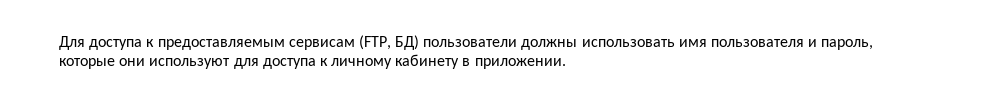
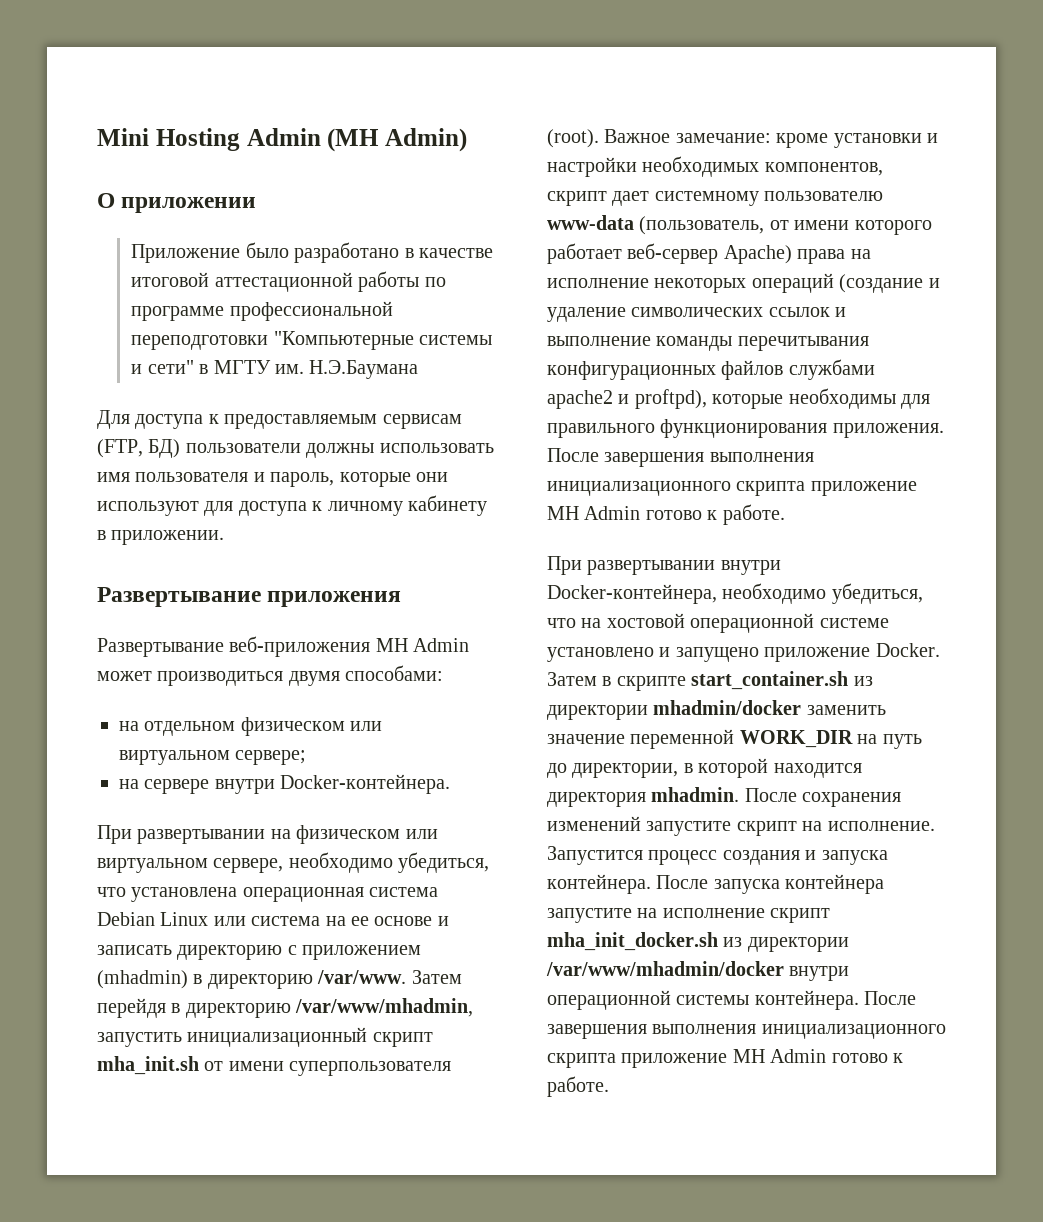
+ Mini Hosting Admin (MH Admin)
+ О приложении
+ Приложение было разработано в качестве итоговой аттестационной работы по программе профессиональной переподготовки "Компьютерные системы и сети" в МГТУ им. Н.Э.Баумана
+ Развертывание приложения
+ Развертывание веб-приложения MH Admin может производиться двумя способами:
+ на отдельном физическом или виртуальном сервере;
+ на сервере внутри Docker-контейнера.
+ При развертывании на физическом или виртуальном сервере, необходимо убедиться, что установлена операционная система Debian Linux или система на ее основе и записать директорию с приложением (mhadmin) в директорию /var/www. Затем перейдя в директорию /var/www/mhadmin, запустить инициализационный скрипт mha_init.sh от имени суперпользователя (root). Важное замечание: кроме установки и настройки необходимых компонентов, скрипт дает системному пользователю www-data (пользователь, от имени которого работает веб-сервер Apache) права на исполнение некоторых операций (создание и удаление символических ссылок и выполнение команды перечитывания конфигурационных файлов службами apache2 и proftpd), которые необходимы для правильного функционирования приложения. После завершения выполнения инициализационного скрипта приложение MH Admin готово к работе.
+ При развертывании внутри Docker-контейнера, необходимо убедиться, что на хостовой операционной системе установлено и запущено приложение Docker. Затем в скрипте start_container.sh из директории mhadmin/docker заменить значение переменной WORK_DIR на путь до директории, в которой находится директория mhadmin. После сохранения изменений запустите скрипт на исполнение. Запустится процесс создания и запуска контейнера. После запуска контейнера запустите на исполнение скрипт mha_init_docker.sh из директории /var/www/mhadmin/docker внутри операционной системы контейнера. После завершения выполнения инициализационного скрипта приложение MH Admin готово к работе.

